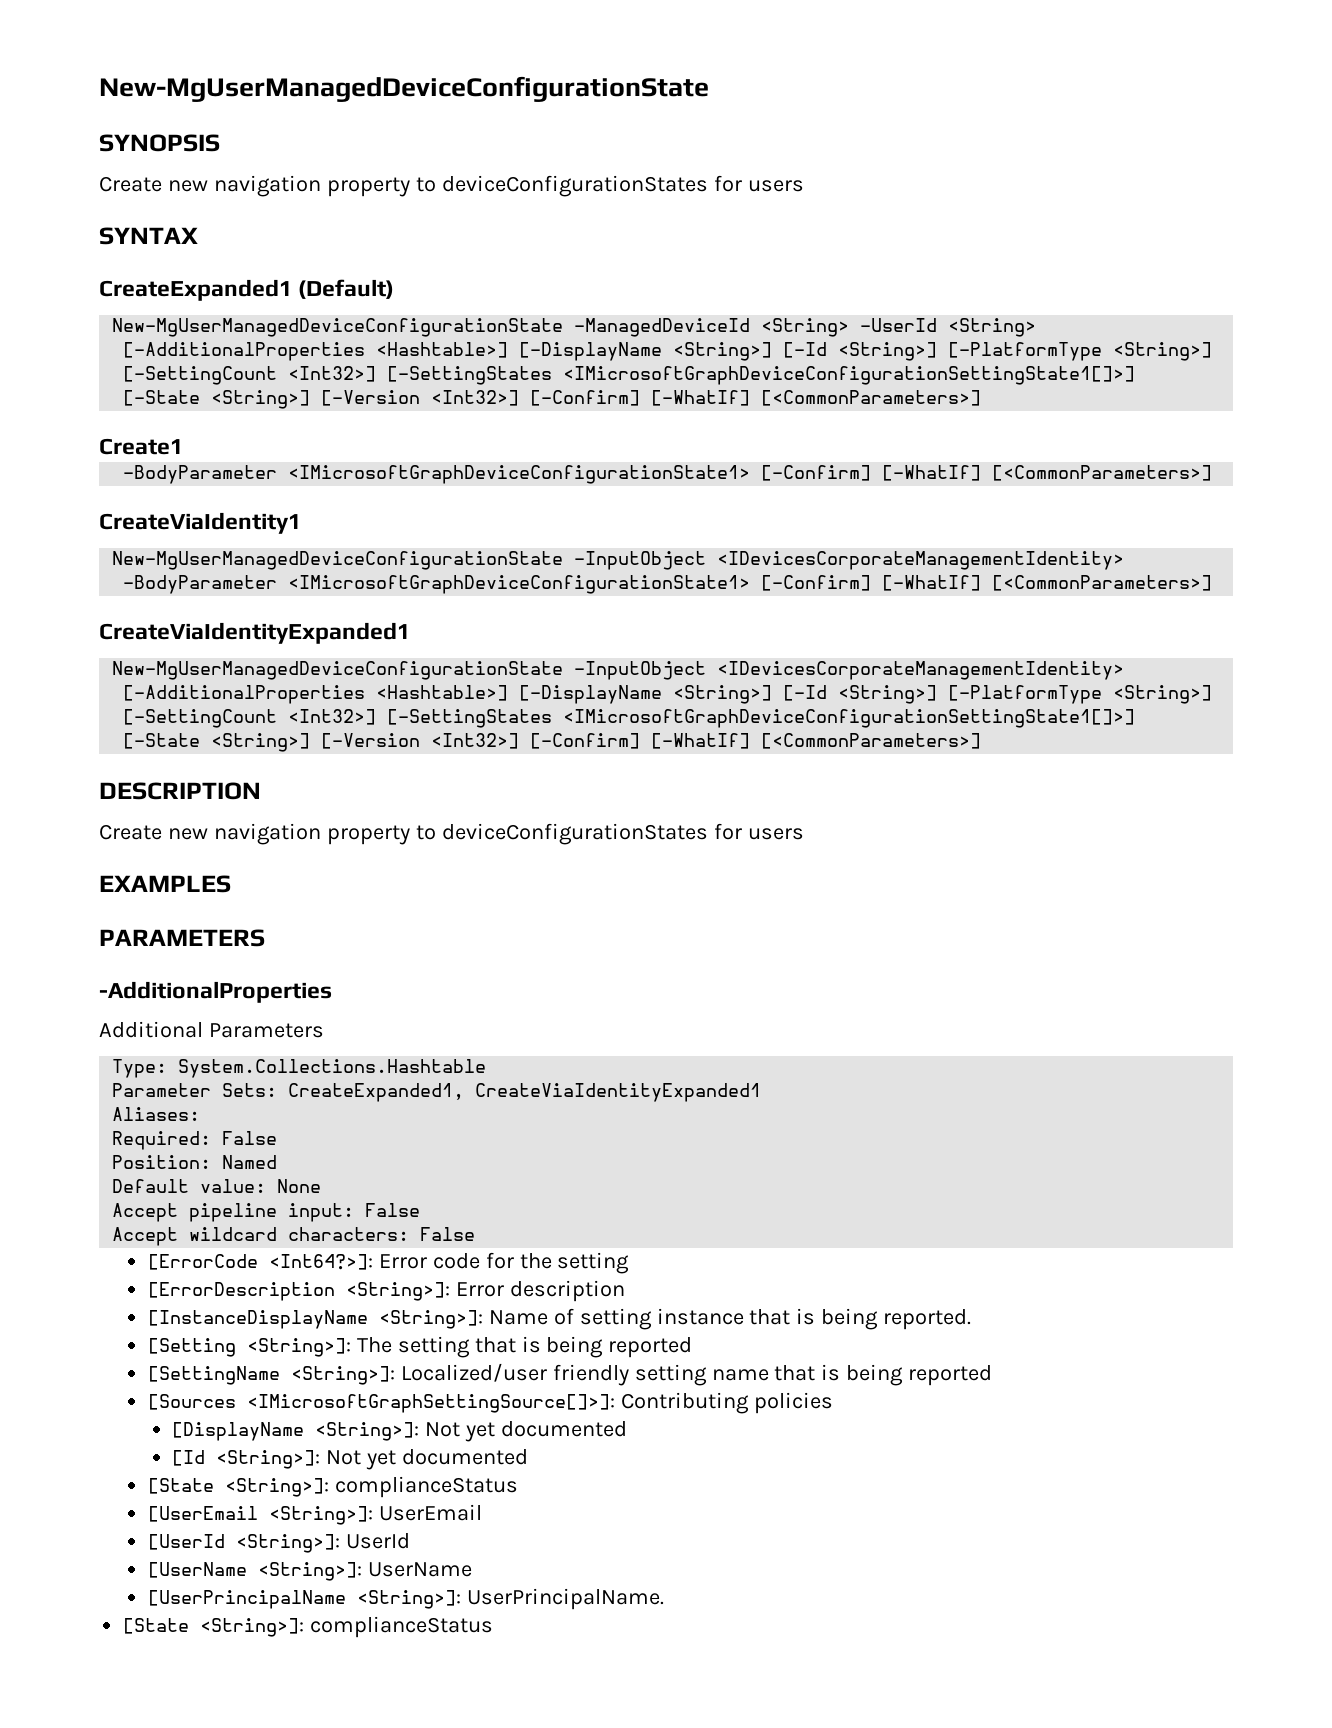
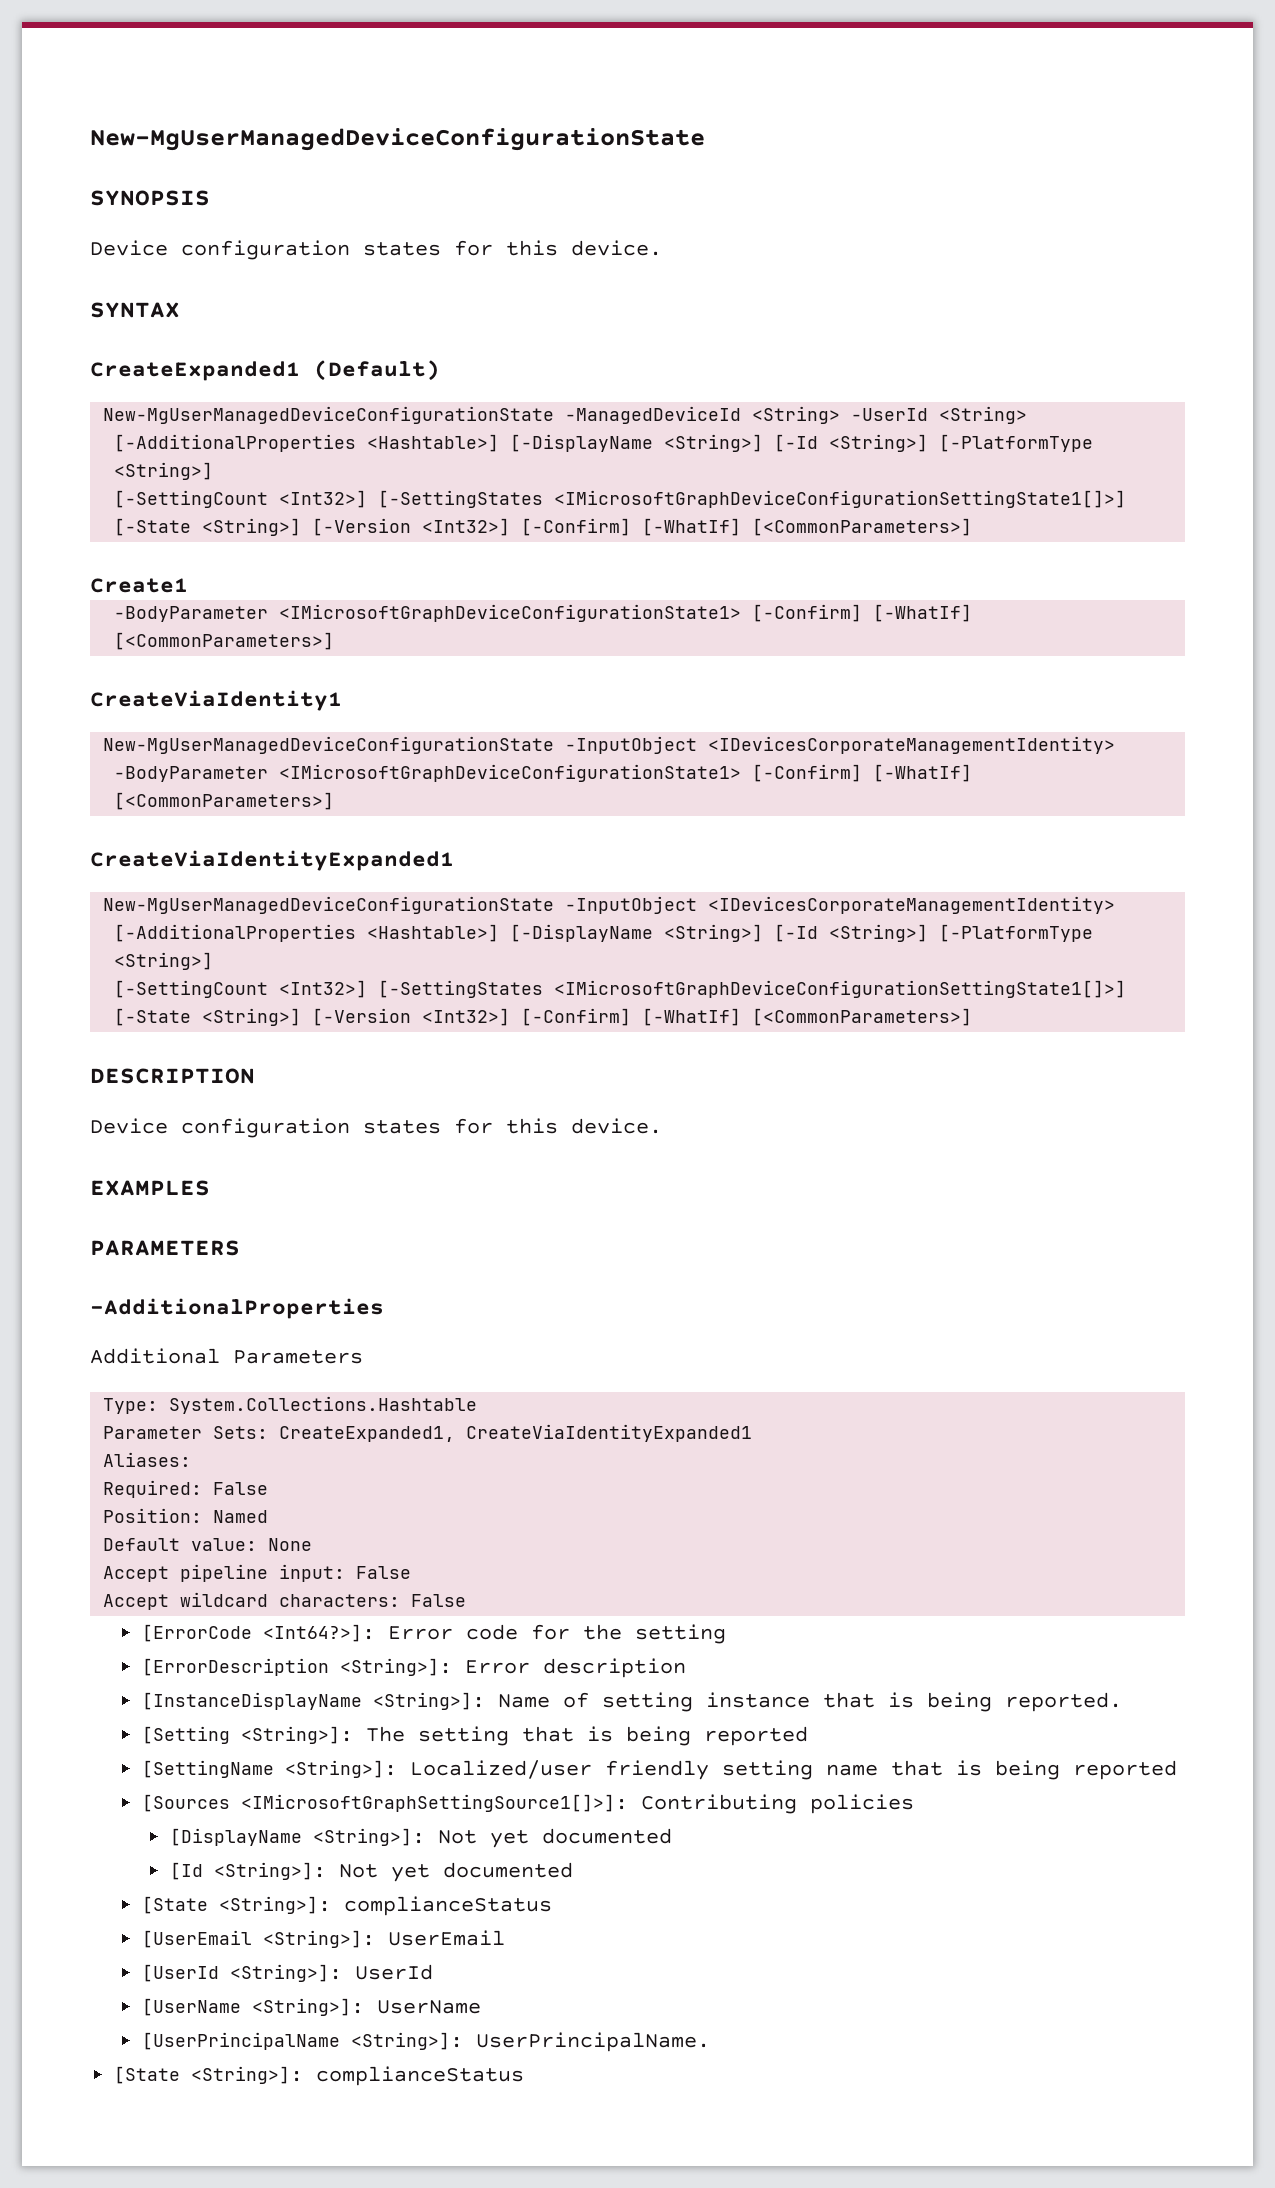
  SYNOPSIS
- Create new navigation property to deviceConfigurationStates for users
+ Device configuration states for this device.
  DESCRIPTION
- Create new navigation property to deviceConfigurationStates for users
+ Device configuration states for this device.
- [Sources <IMicrosoftGraphSettingSource[]>]: Contributing policies
+ [Sources <IMicrosoftGraphSettingSource1[]>]: Contributing policies

